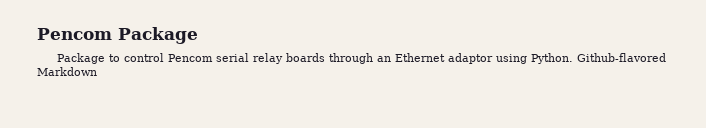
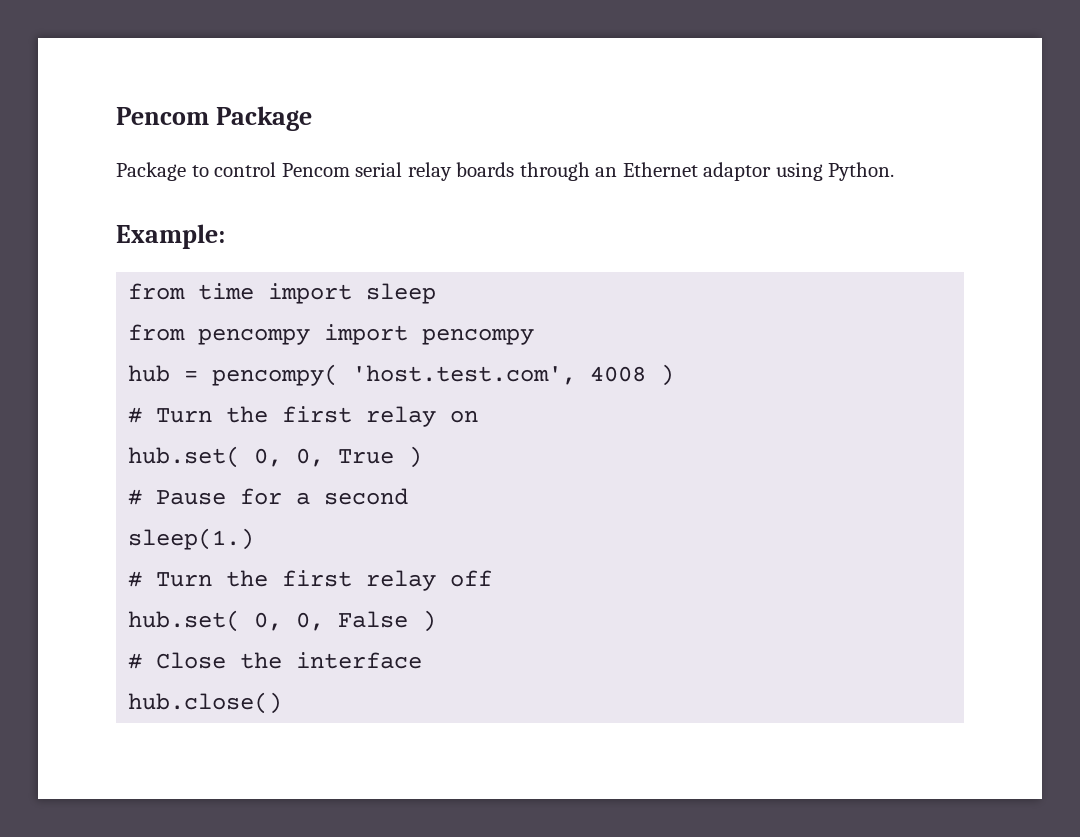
- Package to control Pencom serial relay boards through an Ethernet adaptor using Python. Github-flavored Markdown
+ Package to control Pencom serial relay boards through an Ethernet adaptor using Python.
+ Example:
+ from time import sleep
+ from pencompy import pencompy
+ hub = pencompy( 'host.test.com', 4008 )
+ # Turn the first relay on
+ hub.set( 0, 0, True )
+ # Pause for a second
+ sleep(1.)
+ # Turn the first relay off
+ hub.set( 0, 0, False )
+ # Close the interface
+ hub.close()

